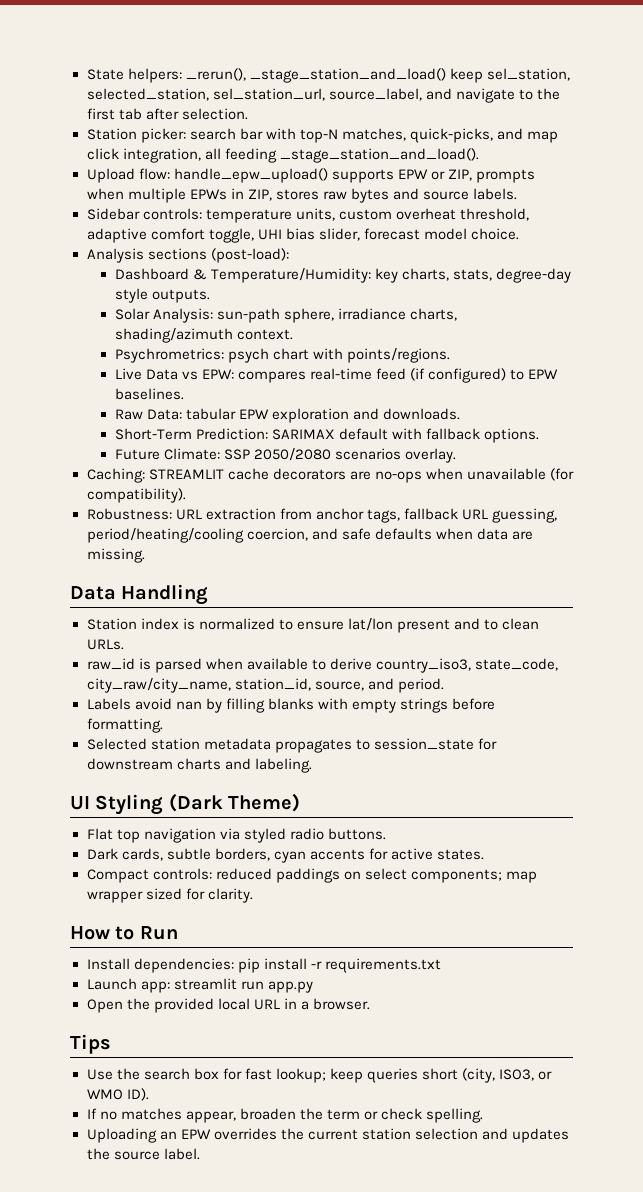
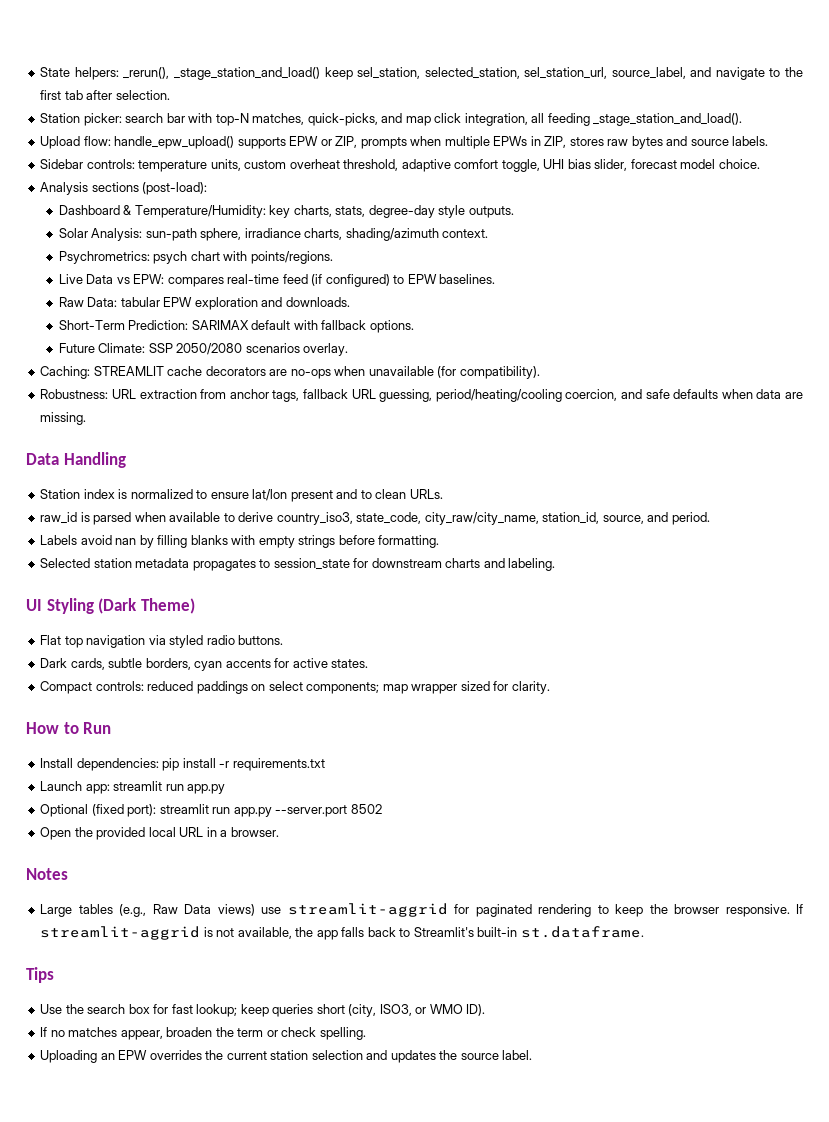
+ Optional (fixed port): streamlit run app.py --server.port 8502
+ Notes
+ Large tables (e.g., Raw Data views) use streamlit-aggrid for paginated rendering to keep the browser responsive. If streamlit-aggrid is not available, the app falls back to Streamlit's built-in st.dataframe.

